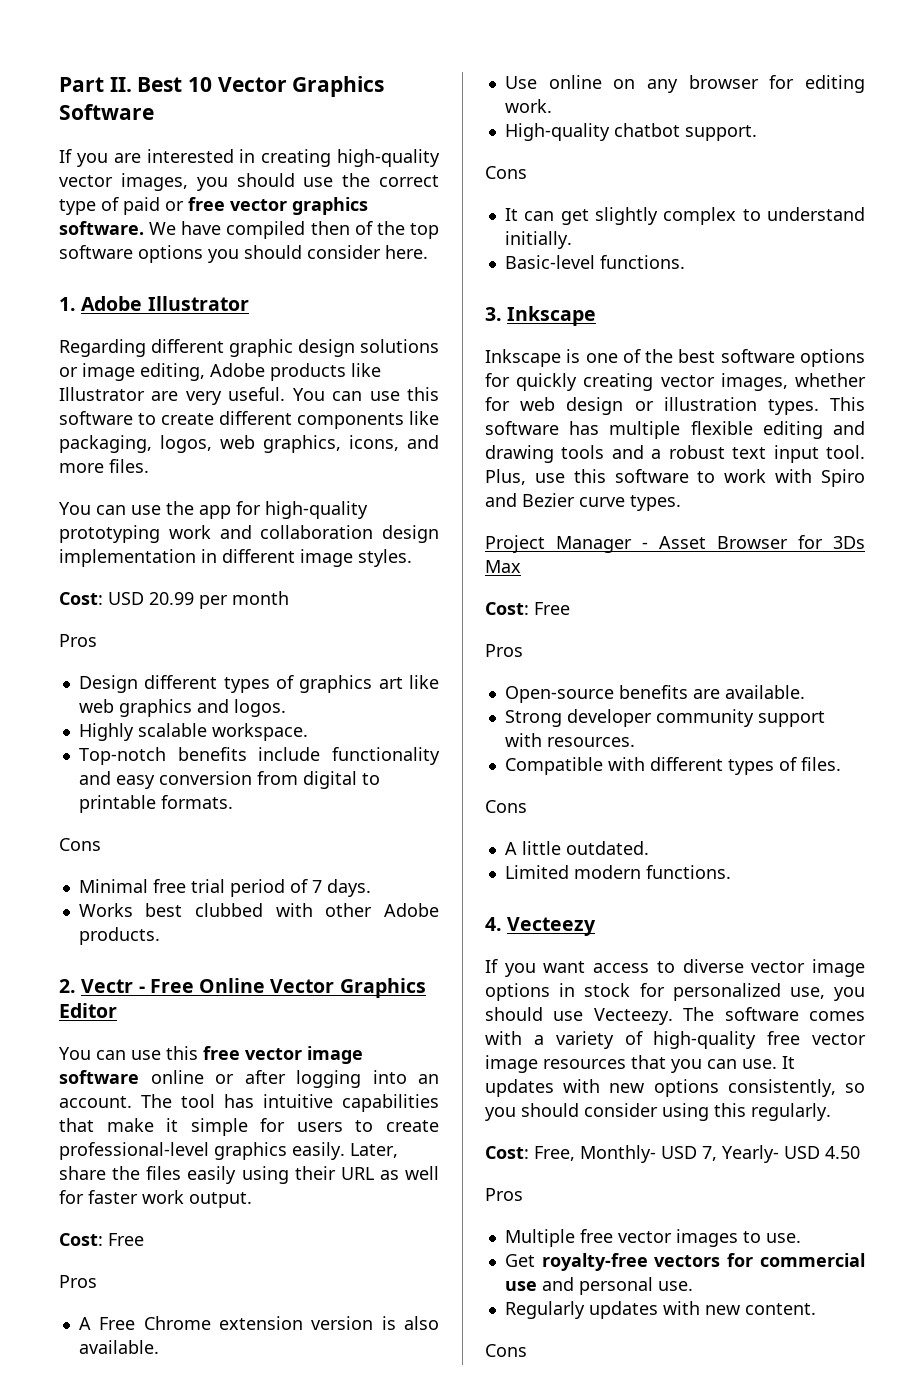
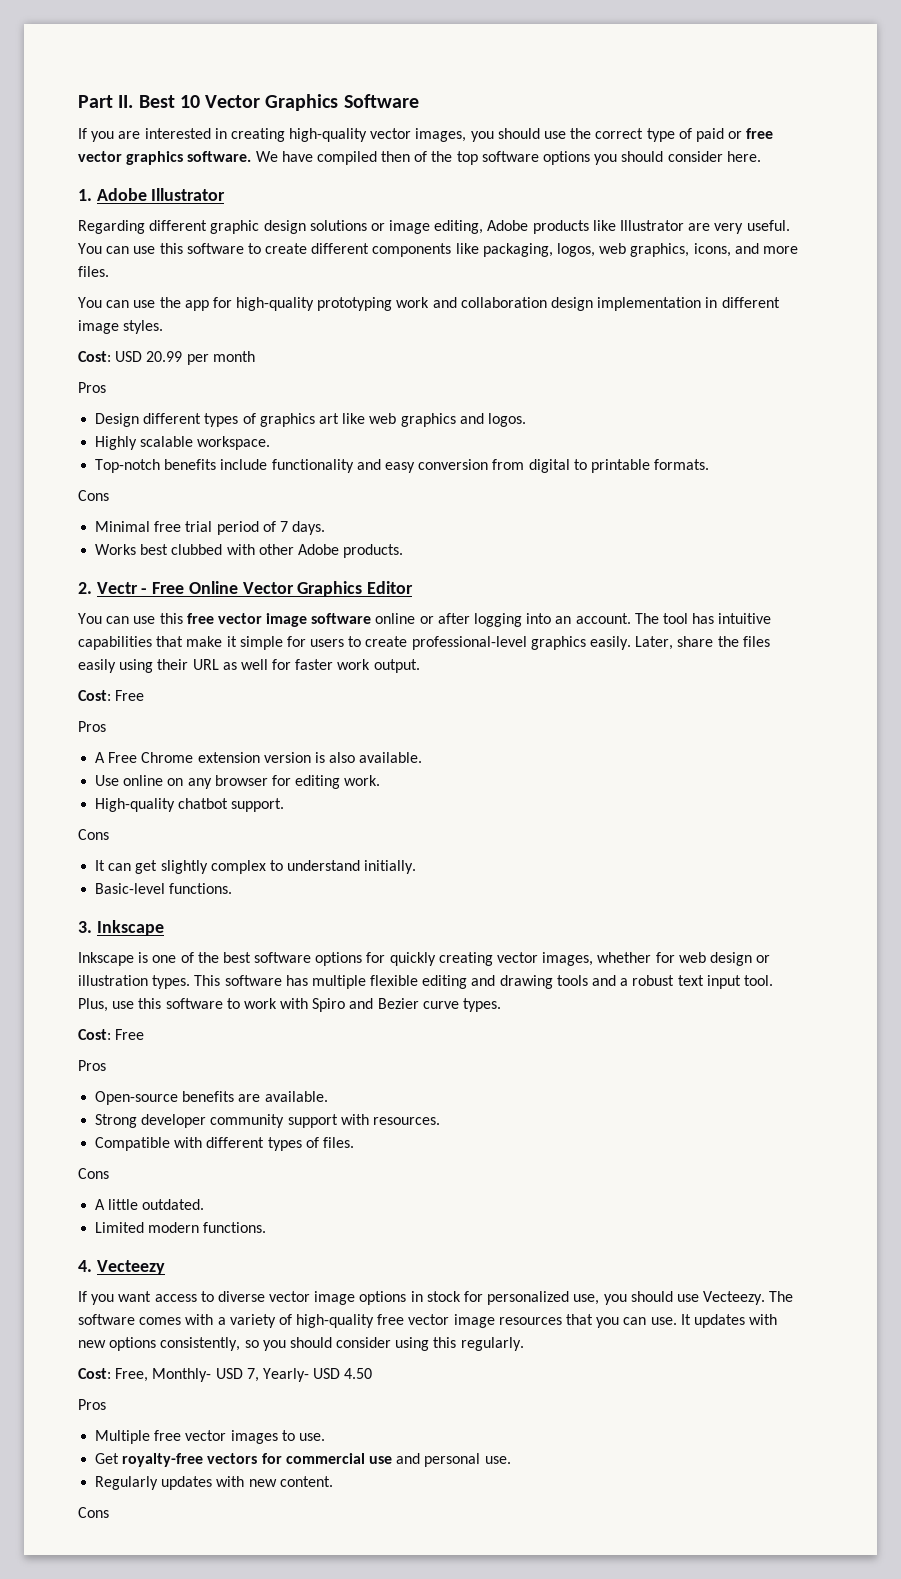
- Project Manager - Asset Browser for 3Ds Max

